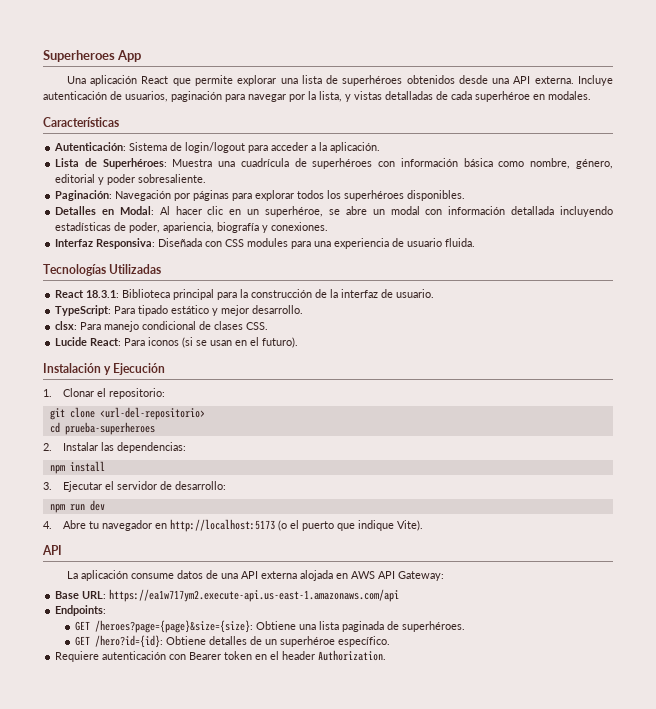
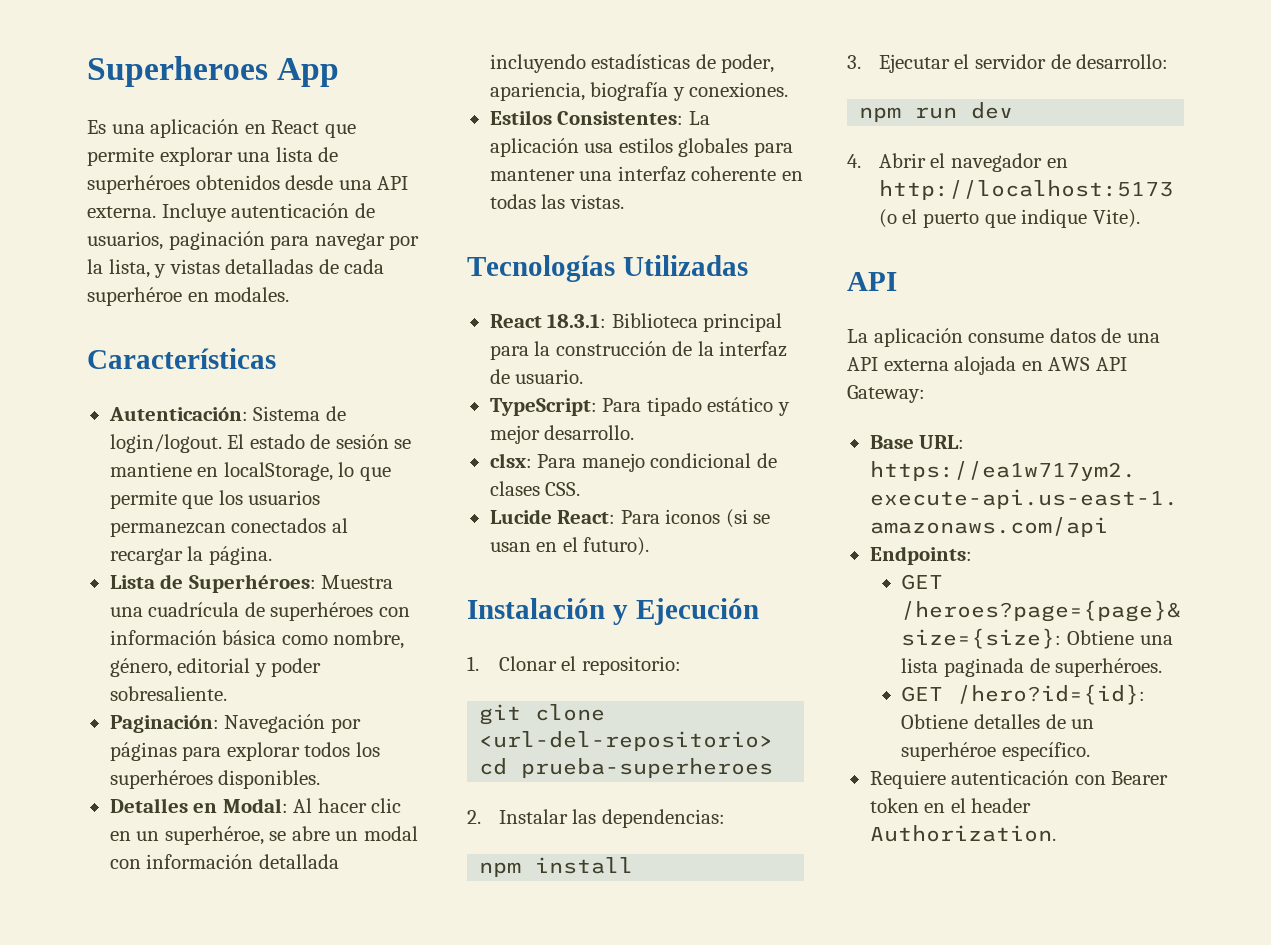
- Una aplicación React que permite explorar una lista de superhéroes obtenidos desde una API externa.
+ Es una aplicación en React que permite explorar una lista de superhéroes obtenidos desde una API externa.
- Autenticación: Sistema de login/logout para acceder a la aplicación.
+ Autenticación: Sistema de login/logout. El estado de sesión se mantiene en localStorage, lo que permite que los usuarios permanezcan conectados al recargar la página.
- Interfaz Responsiva: Diseñada con CSS modules para una experiencia de usuario fluida.
+ Estilos Consistentes: La aplicación usa estilos globales para mantener una interfaz coherente en todas las vistas.
- 4. Abre tu navegador en http://localhost:5173 (o el puerto que indique Vite).
+ 4. Abrir el navegador en http://localhost:5173 (o el puerto que indique Vite).

